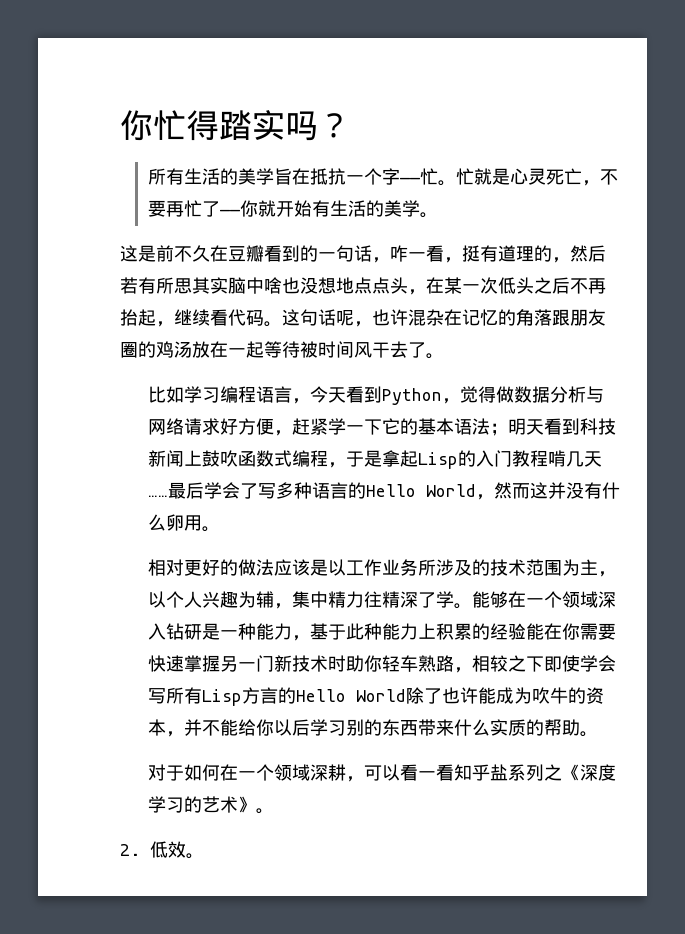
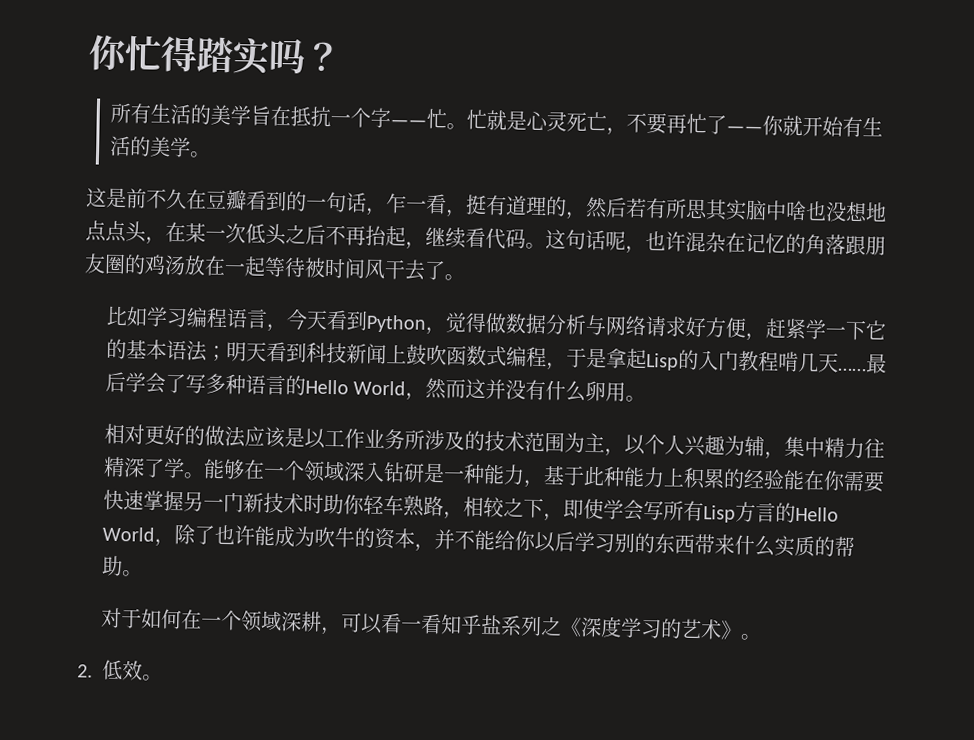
- 这是前不久在豆瓣看到的一句话，咋一看，挺有道理的，然后若有所思其实脑中啥也没想地点点头，在某一次低头之后不再抬起，继续看代码。
+ 这是前不久在豆瓣看到的一句话，乍一看，挺有道理的，然后若有所思其实脑中啥也没想地点点头，在某一次低头之后不再抬起，继续看代码。
- 能够在一个领域深入钻研是一种能力，基于此种能力上积累的经验能在你需要快速掌握另一门新技术时助你轻车熟路，相较之下即使学会写所有Lisp方言的Hello World除了也许能成为吹牛的资本，并不能给你以后学习别的东西带来什么实质的帮助。
+ 能够在一个领域深入钻研是一种能力，基于此种能力上积累的经验能在你需要快速掌握另一门新技术时助你轻车熟路，相较之下，即使学会写所有Lisp方言的Hello World，除了也许能成为吹牛的资本，并不能给你以后学习别的东西带来什么实质的帮助。

